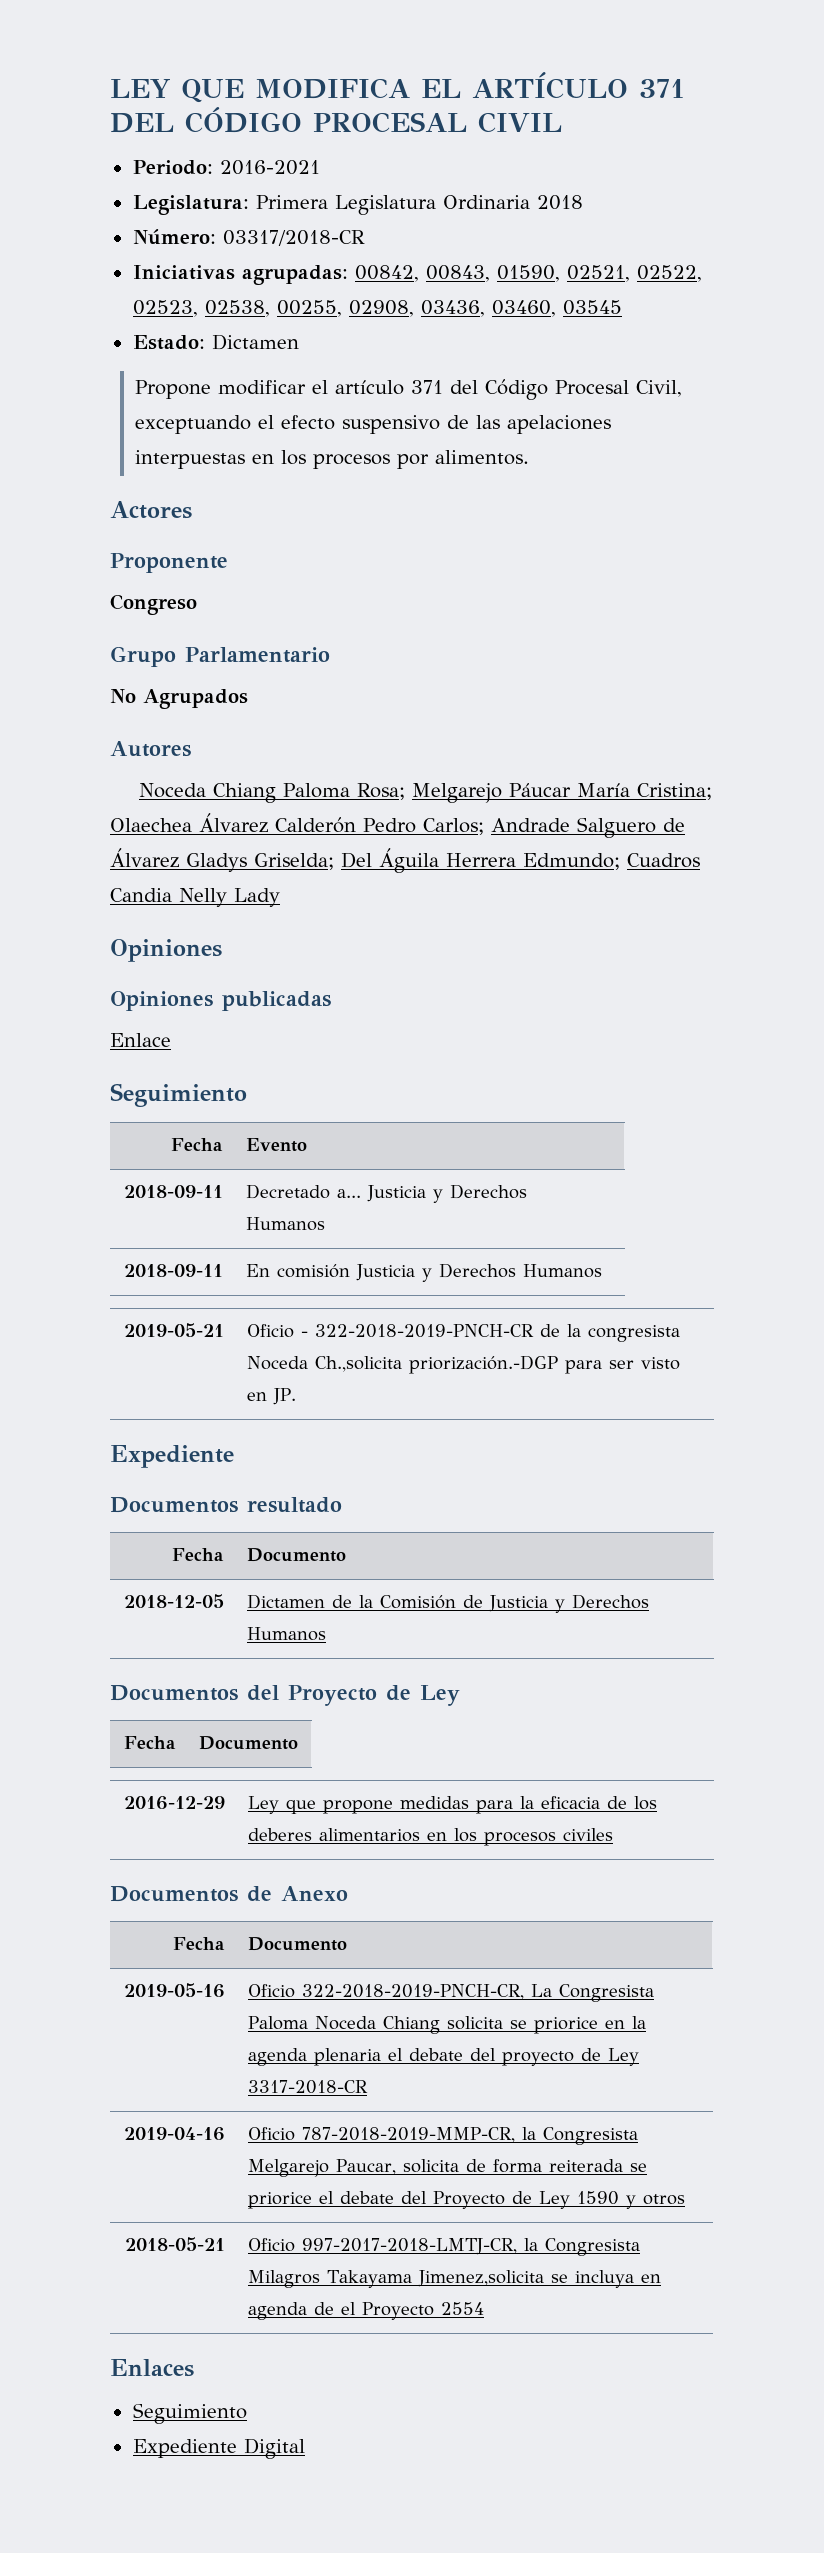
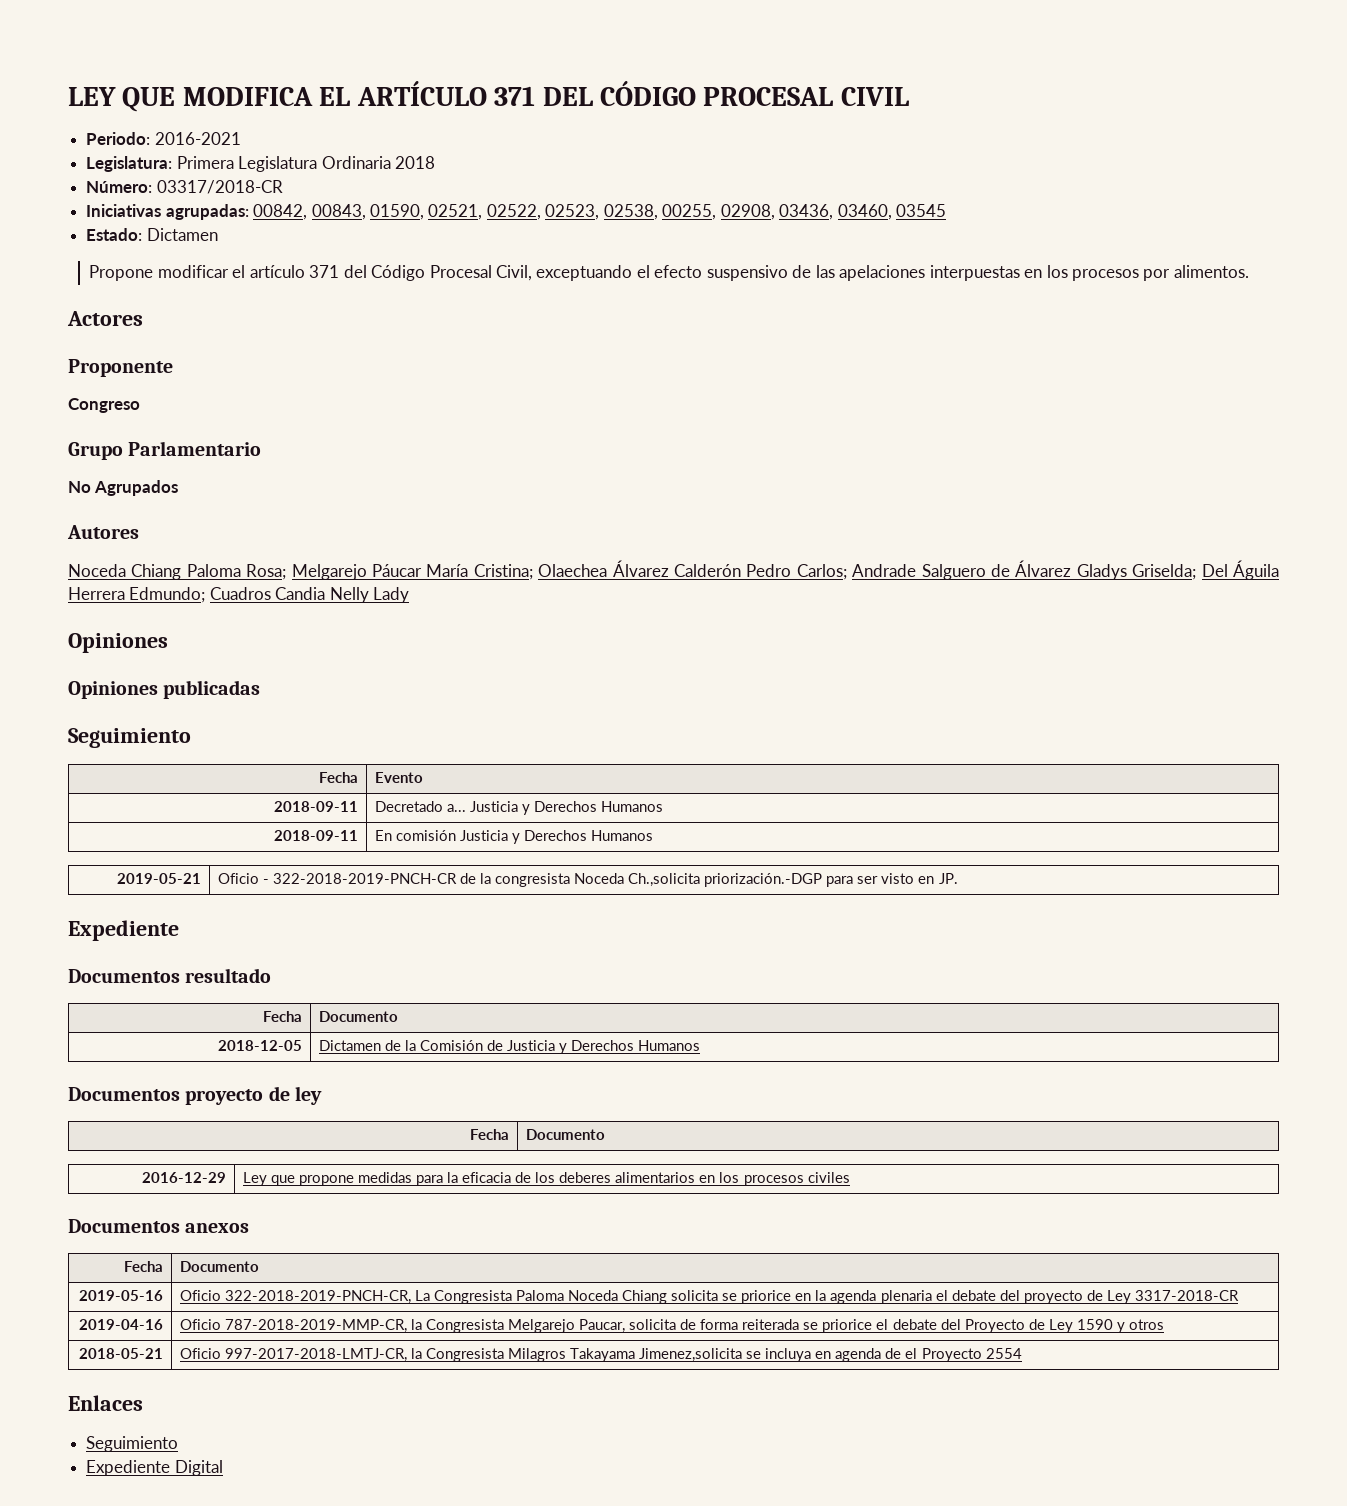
- Enlace
- Documentos del Proyecto de Ley
+ Documentos proyecto de ley
- Documentos de Anexo
+ Documentos anexos

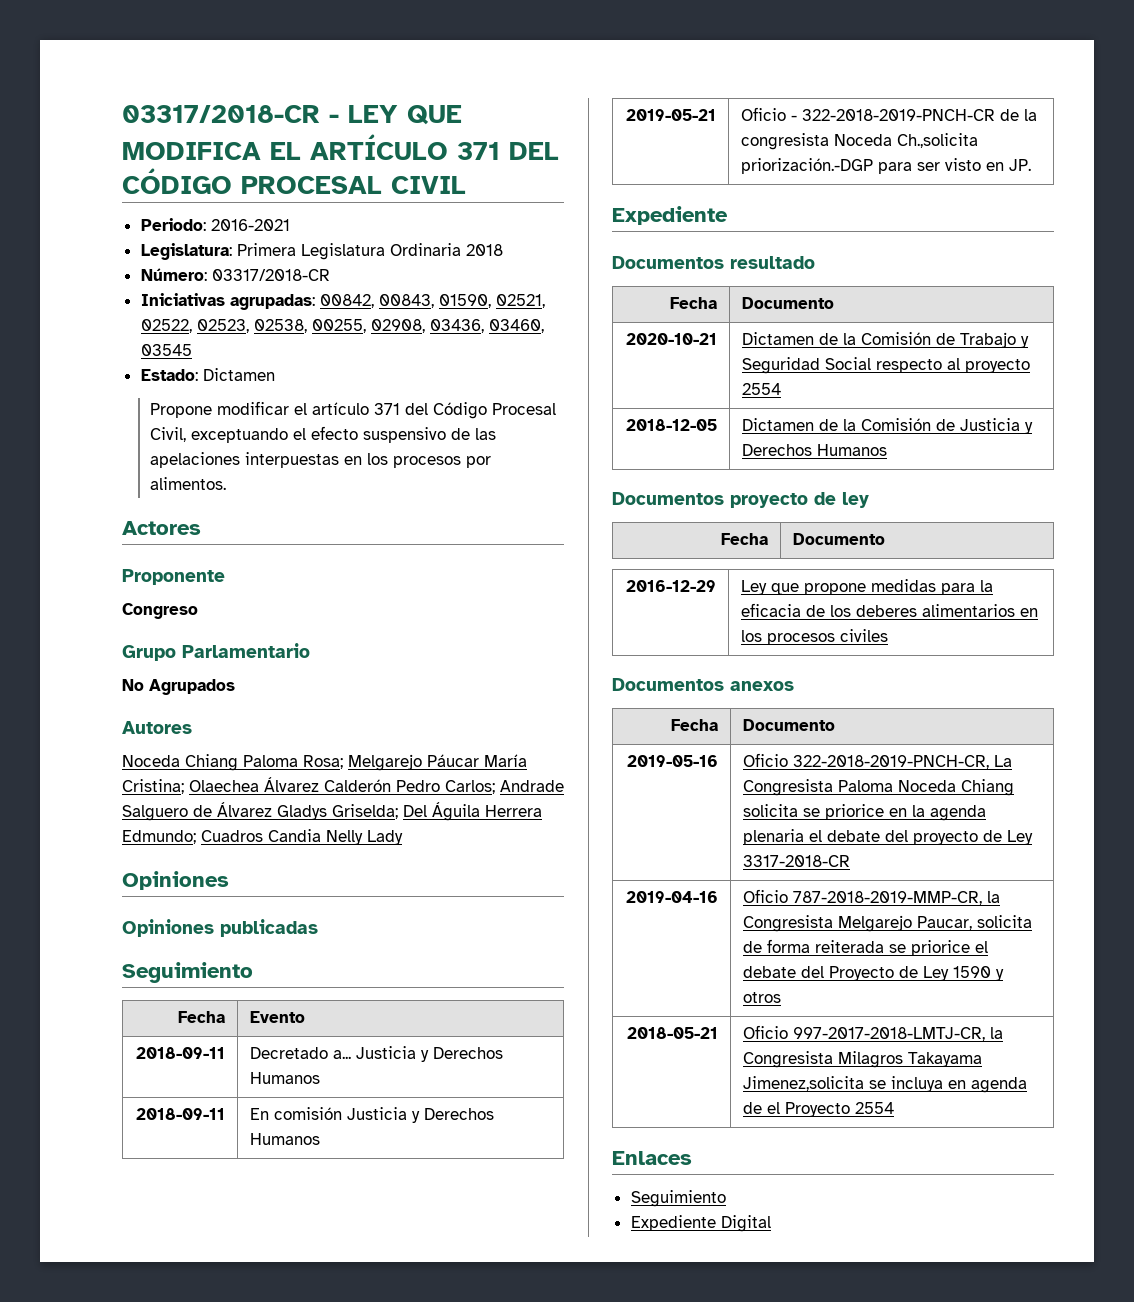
- LEY QUE MODIFICA EL ARTÍCULO 371 DEL CÓDIGO PROCESAL CIVIL
+ 03317/2018-CR - LEY QUE MODIFICA EL ARTÍCULO 371 DEL CÓDIGO PROCESAL CIVIL
+ 2020-10-21 | Dictamen de la Comisión de Trabajo y Seguridad Social respecto al proyecto 2554

